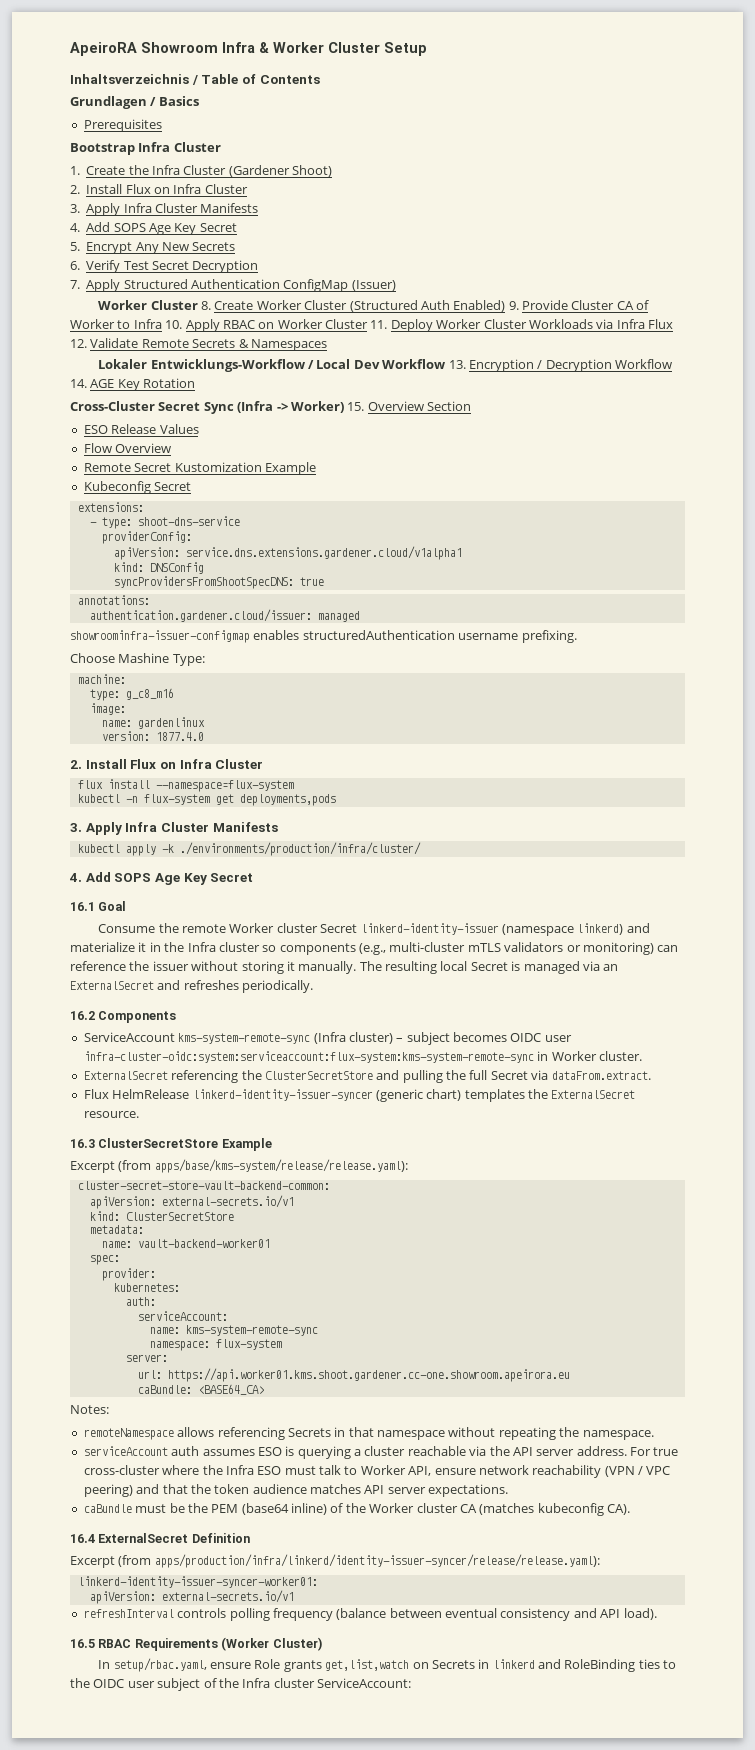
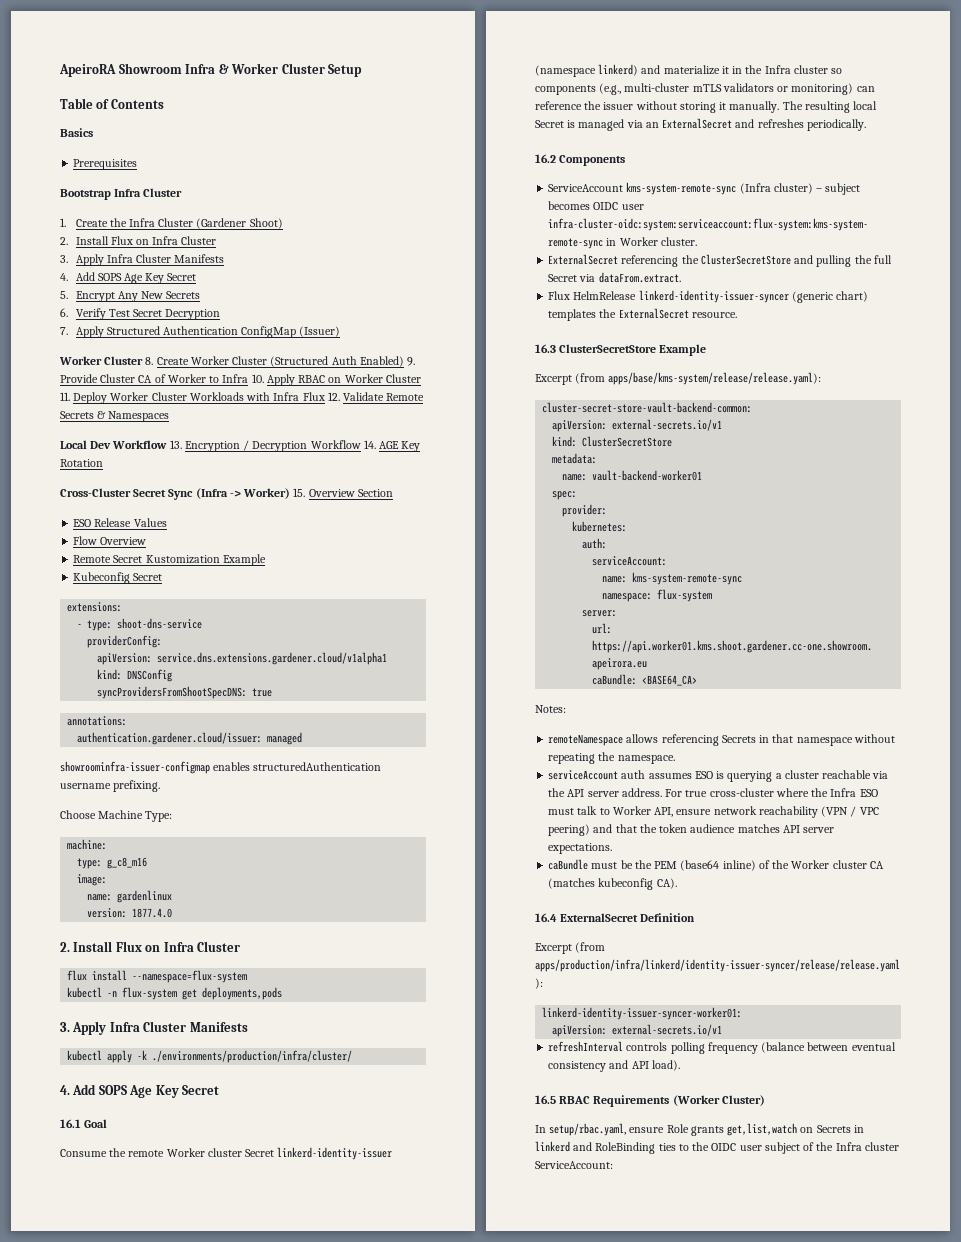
- Inhaltsverzeichnis / Table of Contents
+ Table of Contents
- Grundlagen / Basics
+ Basics
- Worker Cluster 8. Create Worker Cluster (Structured Auth Enabled) 9. Provide Cluster CA of Worker to Infra 10. Apply RBAC on Worker Cluster 11. Deploy Worker Cluster Workloads via Infra Flux 12. Validate Remote Secrets & Namespaces
+ Worker Cluster 8. Create Worker Cluster (Structured Auth Enabled) 9. Provide Cluster CA of Worker to Infra 10. Apply RBAC on Worker Cluster 11. Deploy Worker Cluster Workloads with Infra Flux 12. Validate Remote Secrets & Namespaces
- Lokaler Entwicklungs-Workflow / Local Dev Workflow 13. Encryption / Decryption Workflow 14. AGE Key Rotation
+ Local Dev Workflow 13. Encryption / Decryption Workflow 14. AGE Key Rotation
- Choose Mashine Type:
+ Choose Machine Type:

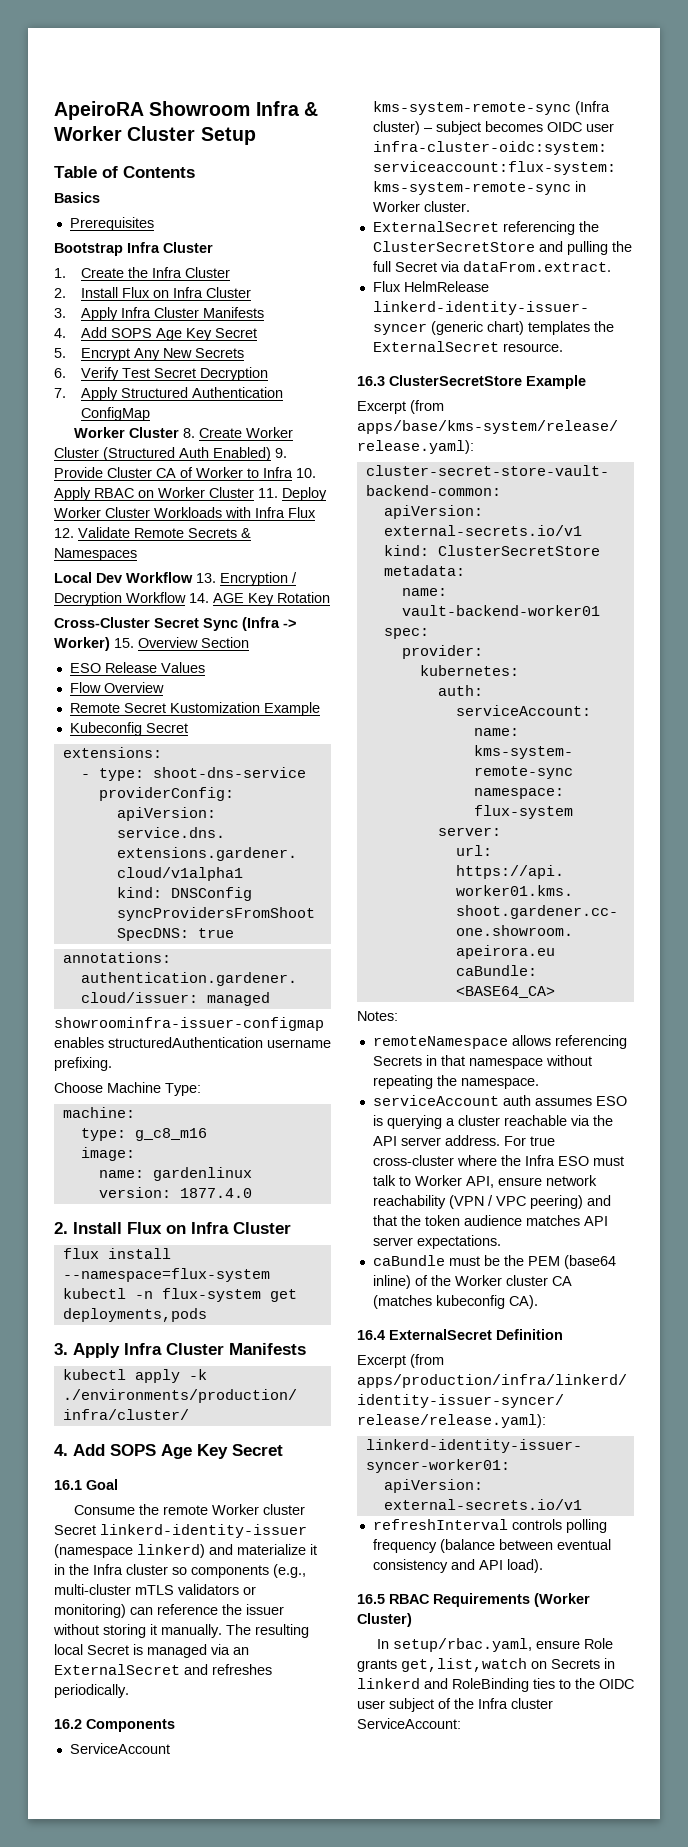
- 1. Create the Infra Cluster (Gardener Shoot)
+ 1. Create the Infra Cluster
- 7. Apply Structured Authentication ConfigMap (Issuer)
+ 7. Apply Structured Authentication ConfigMap

